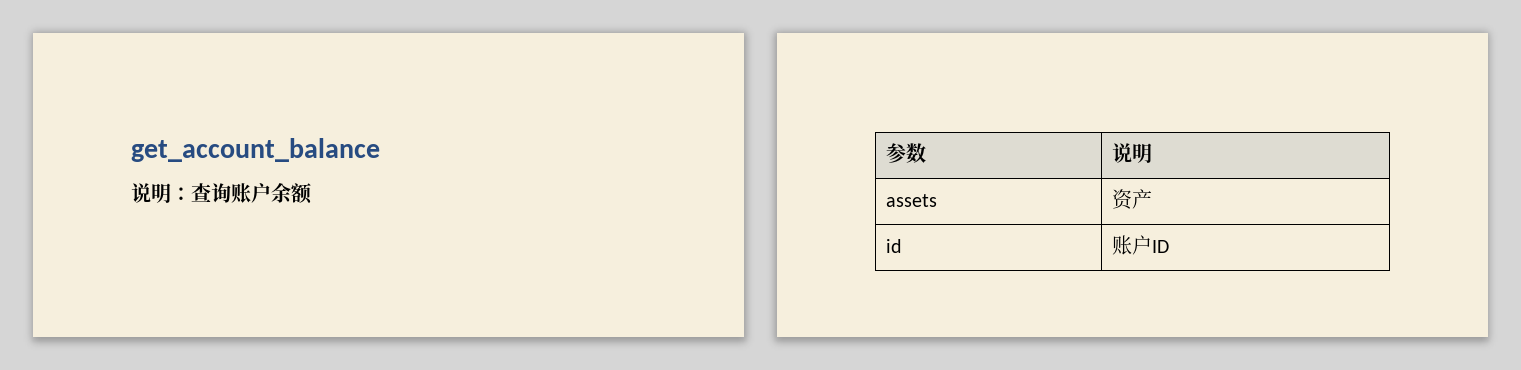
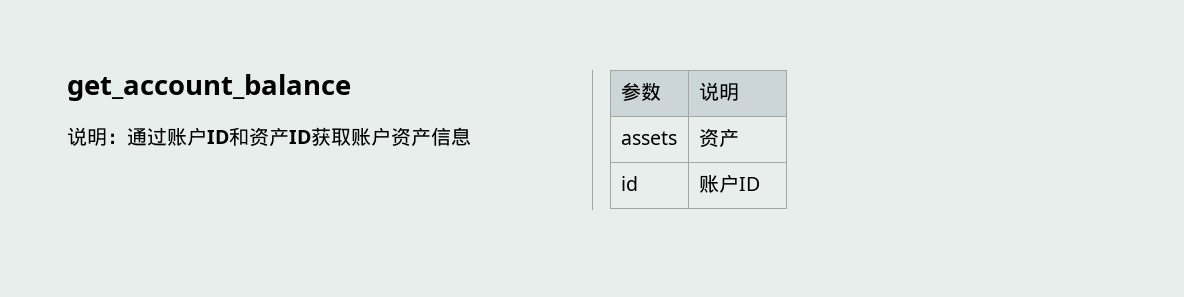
- 说明：查询账户余额
+ 说明：通过账户ID和资产ID获取账户资产信息

